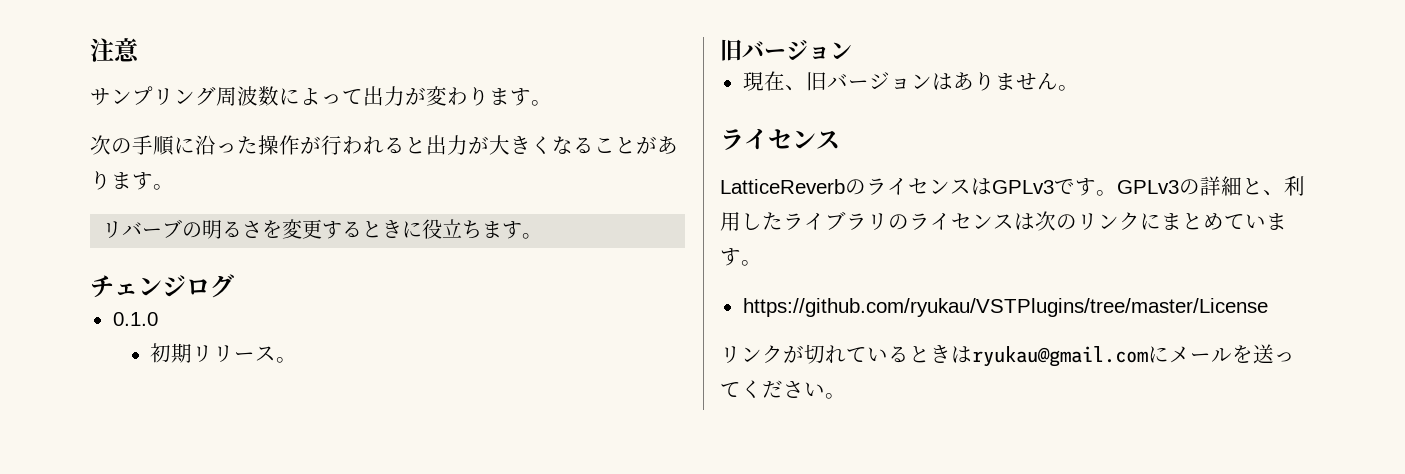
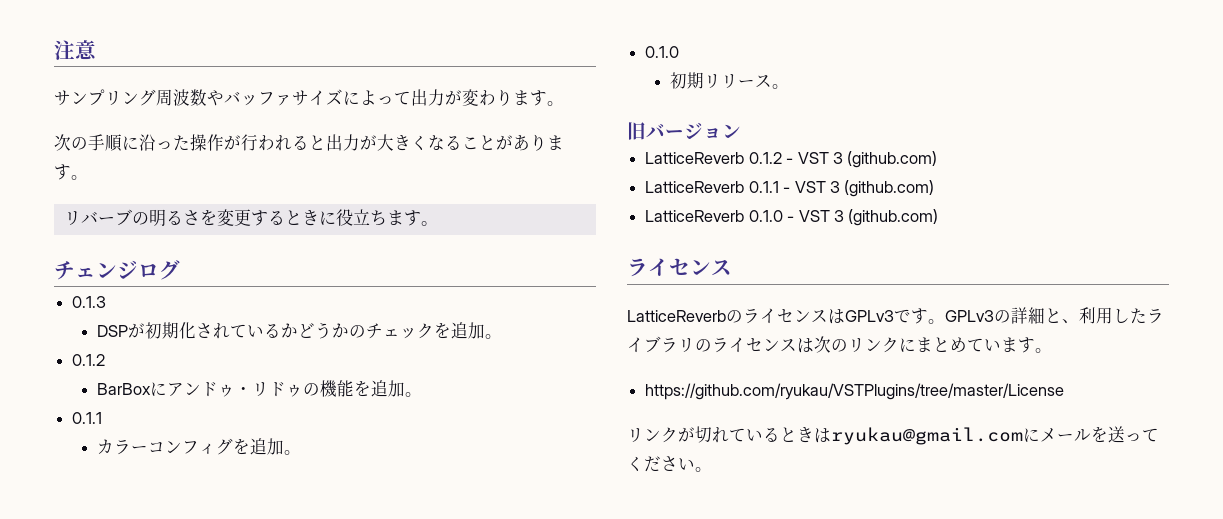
- サンプリング周波数によって出力が変わります。
+ サンプリング周波数やバッファサイズによって出力が変わります。
+ 0.1.3
+ DSPが初期化されているかどうかのチェックを追加。
+ 0.1.2
+ BarBoxにアンドゥ・リドゥの機能を追加。
+ 0.1.1
+ カラーコンフィグを追加。
- 現在、旧バージョンはありません。
+ LatticeReverb 0.1.2 - VST 3 (github.com)
+ LatticeReverb 0.1.1 - VST 3 (github.com)
+ LatticeReverb 0.1.0 - VST 3 (github.com)

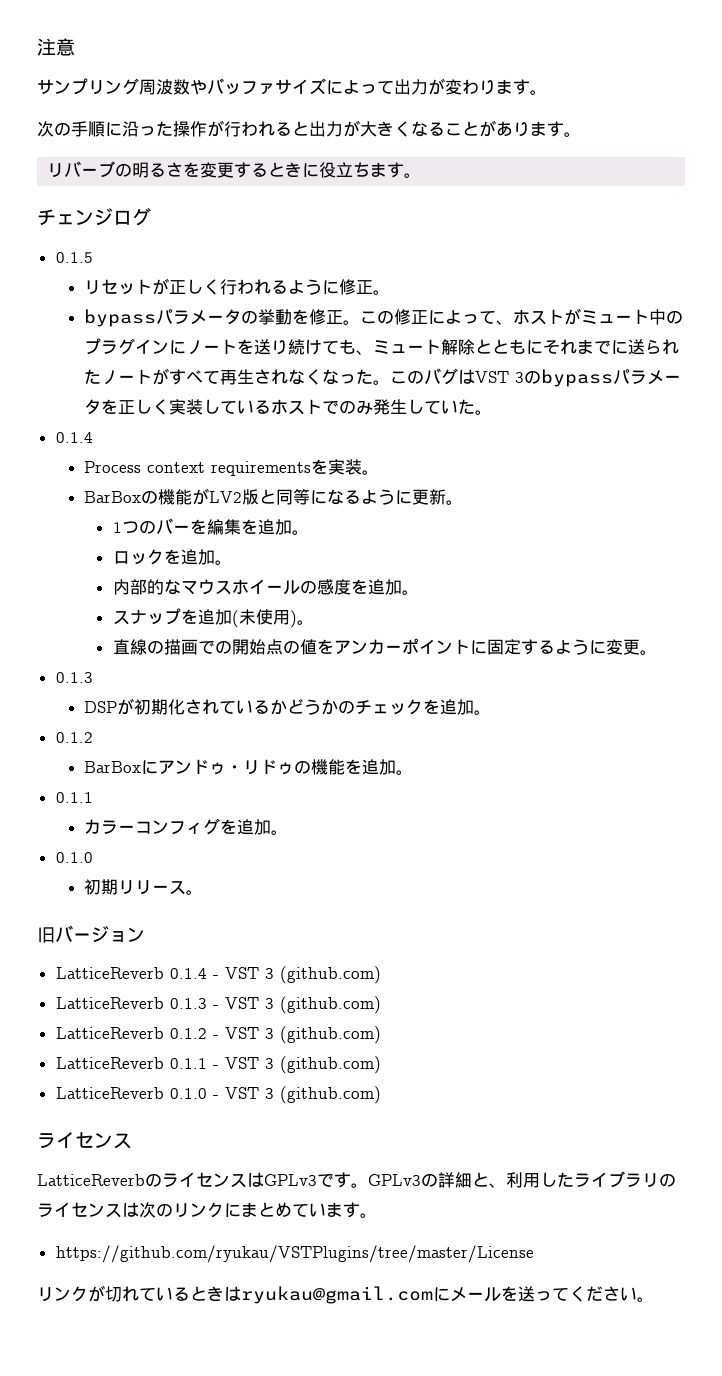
+ 0.1.5
+ リセットが正しく行われるように修正。
+ bypassパラメータの挙動を修正。この修正によって、ホストがミュート中のプラグインにノートを送り続けても、ミュート解除とともにそれまでに送られたノートがすべて再生されなくなった。このバグはVST 3のbypassパラメータを正しく実装しているホストでのみ発生していた。
+ 0.1.4
+ Process context requirementsを実装。
+ BarBoxの機能がLV2版と同等になるように更新。
+ 1つのバーを編集を追加。
+ ロックを追加。
+ 内部的なマウスホイールの感度を追加。
+ スナップを追加(未使用)。
+ 直線の描画での開始点の値をアンカーポイントに固定するように変更。
+ LatticeReverb 0.1.4 - VST 3 (github.com)
+ LatticeReverb 0.1.3 - VST 3 (github.com)

